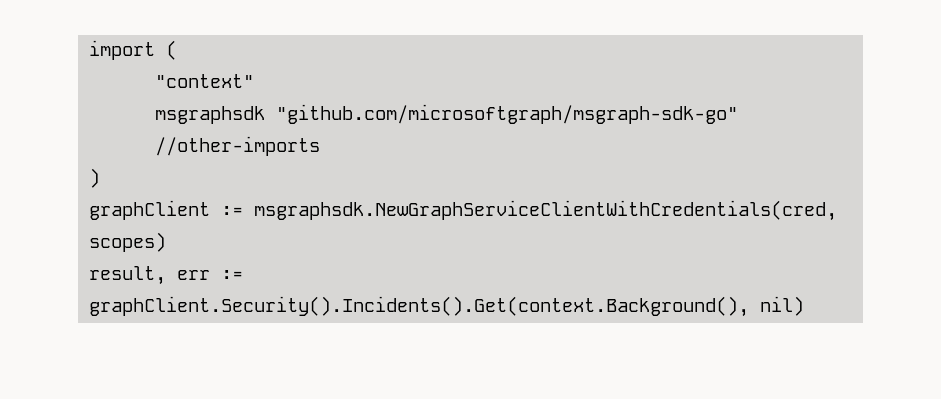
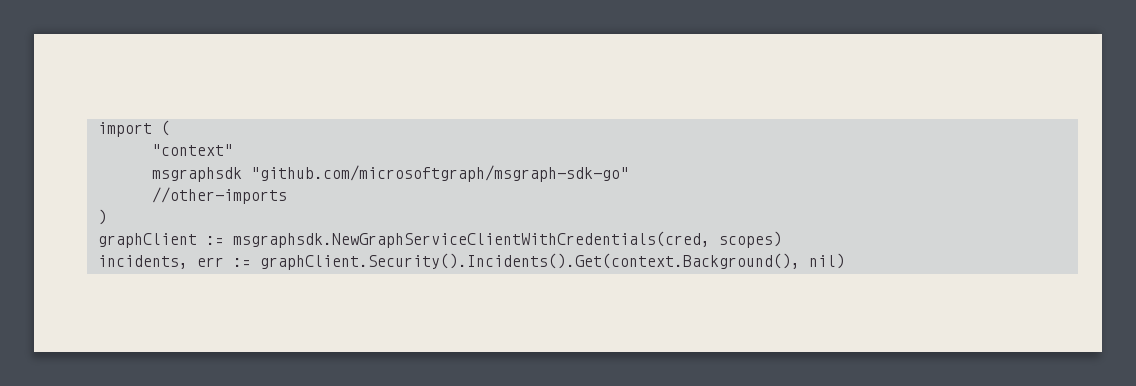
- result, err := graphClient.Security().Incidents().Get(context.Background(), nil)
+ incidents, err := graphClient.Security().Incidents().Get(context.Background(), nil)

